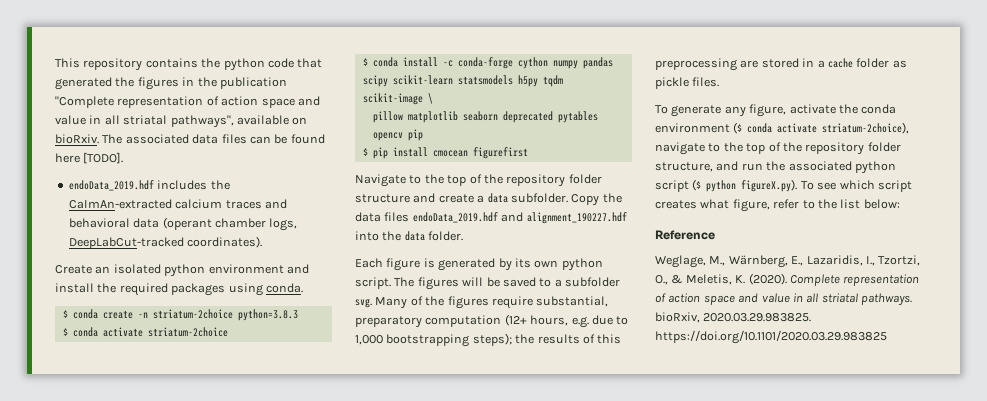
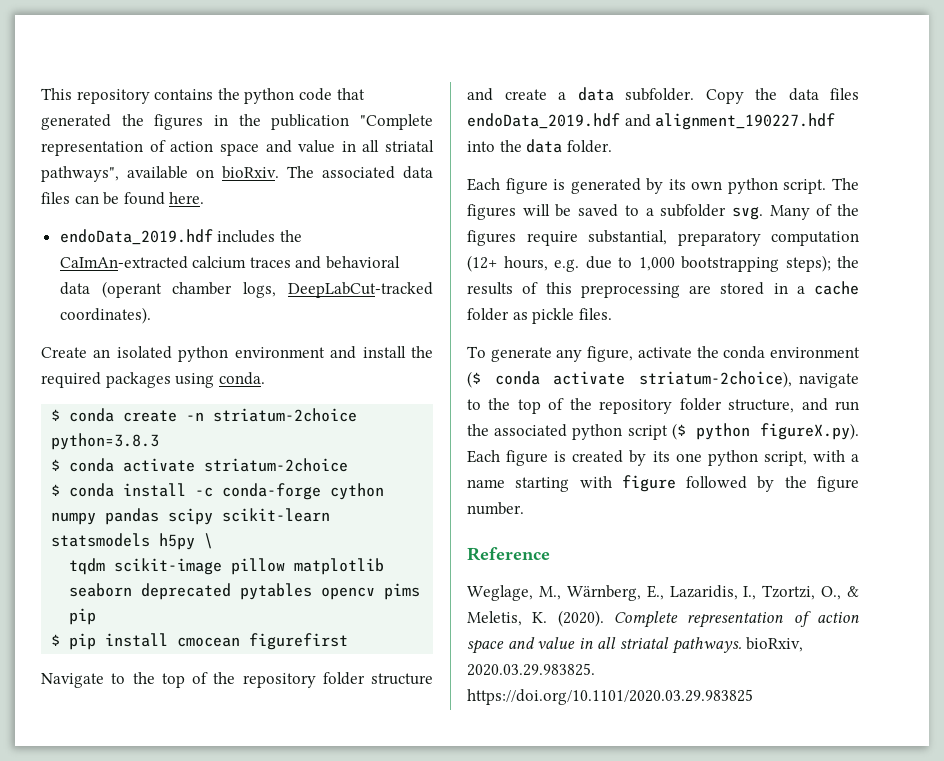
- The associated data files can be found here [TODO].
+ The associated data files can be found here.
- $ conda install -c conda-forge cython numpy pandas scipy scikit-learn statsmodels h5py tqdm scikit-image \
- pillow matplotlib seaborn deprecated pytables opencv pip
+ $ conda install -c conda-forge cython numpy pandas scipy scikit-learn statsmodels h5py \
+ tqdm scikit-image pillow matplotlib seaborn deprecated pytables opencv pims pip
- To generate any figure, activate the conda environment ($ conda activate striatum-2choice), navigate to the top of the repository folder structure, and run the associated python script ($ python figureX.py). To see which script creates what figure, refer to the list below:
+ To generate any figure, activate the conda environment ($ conda activate striatum-2choice), navigate to the top of the repository folder structure, and run the associated python script ($ python figureX.py). Each figure is created by its one python script, with a name starting with figure followed by the figure number.

